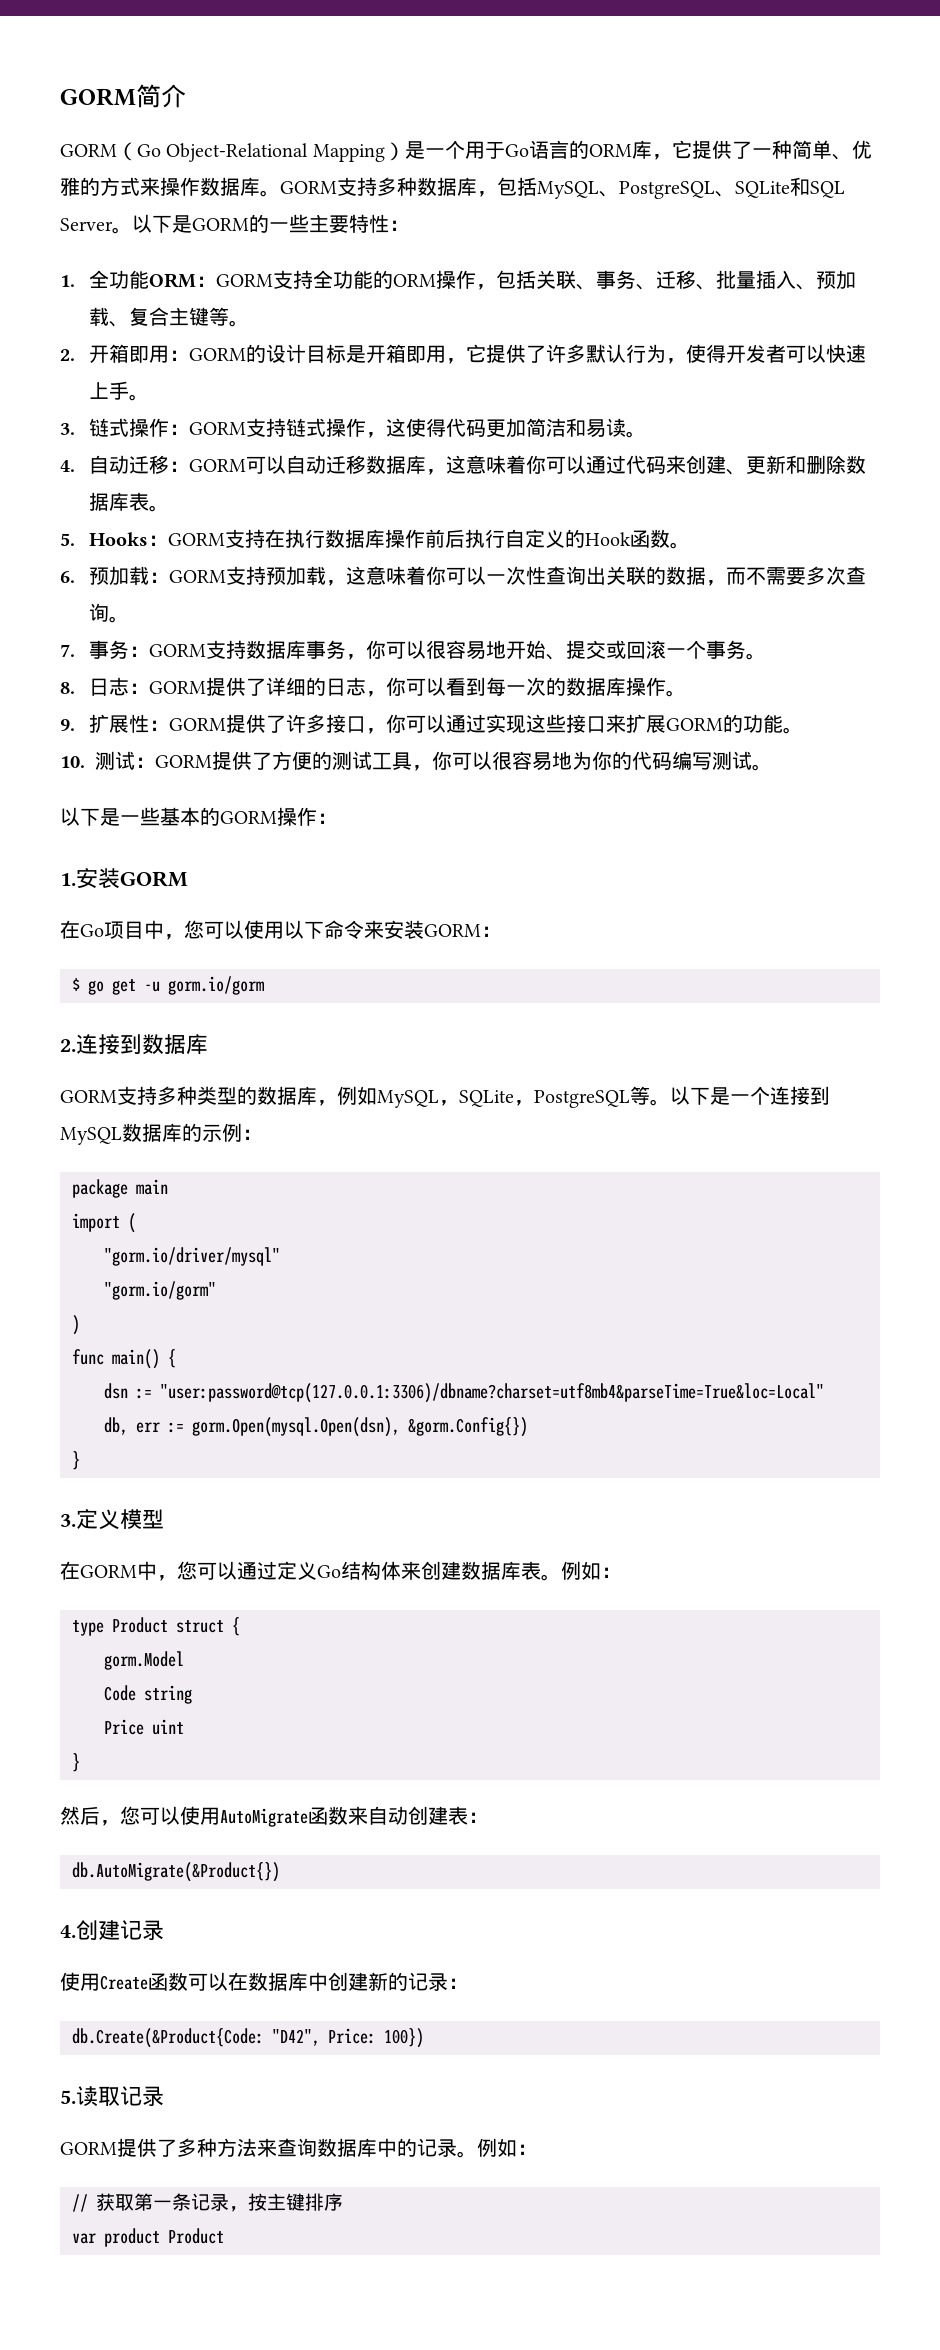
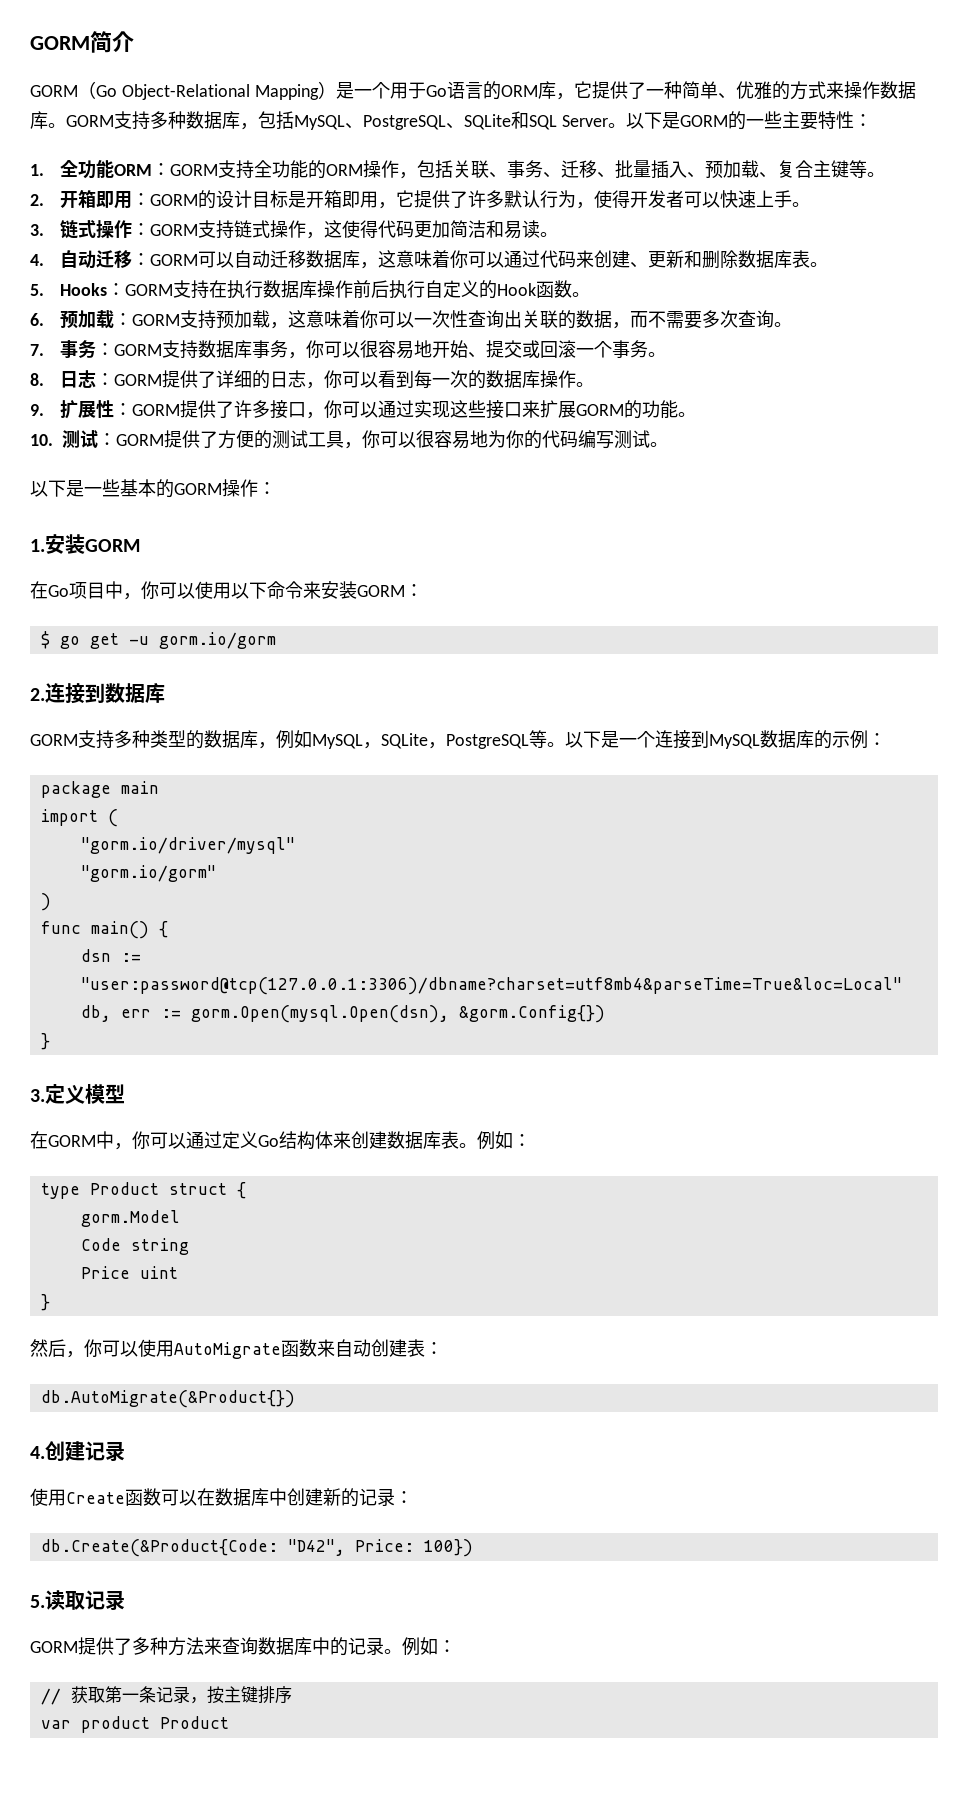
- 在Go项目中，您可以使用以下命令来安装GORM：
+ 在Go项目中，你可以使用以下命令来安装GORM：
- 在GORM中，您可以通过定义Go结构体来创建数据库表。
+ 在GORM中，你可以通过定义Go结构体来创建数据库表。
- 然后，您可以使用AutoMigrate函数来自动创建表：
+ 然后，你可以使用AutoMigrate函数来自动创建表：

